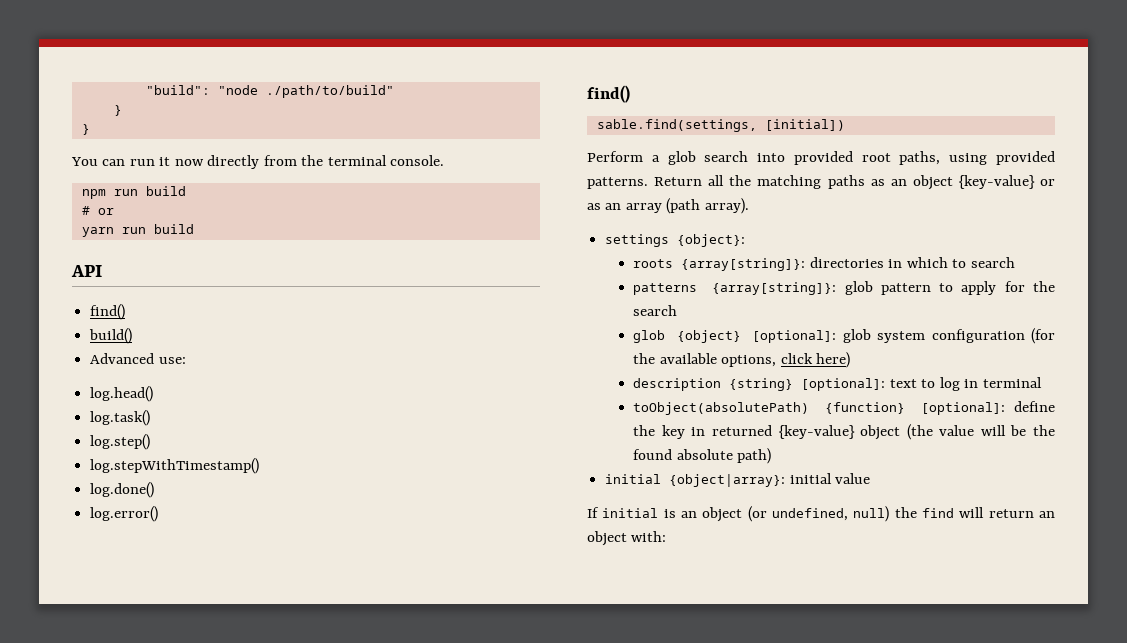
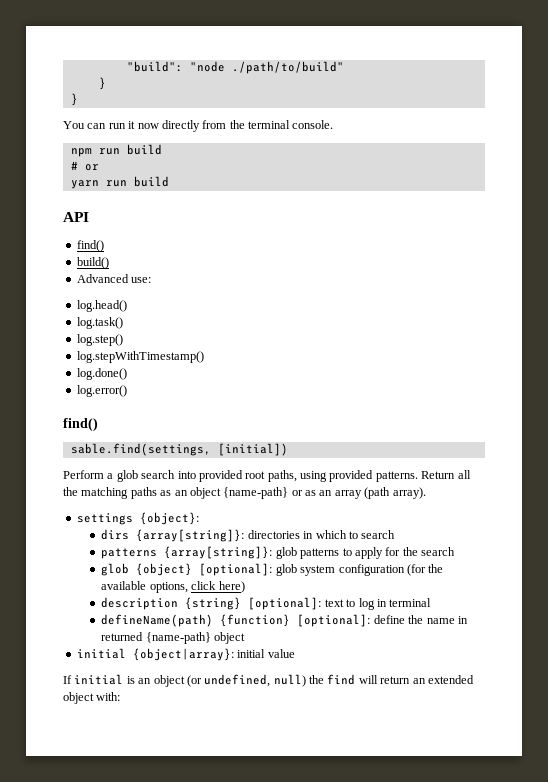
- Return all the matching paths as an object {key-value} or as an array (path array).
+ Return all the matching paths as an object {name-path} or as an array (path array).
- roots {array[string]}: directories in which to search
+ dirs {array[string]}: directories in which to search
- patterns {array[string]}: glob pattern to apply for the search
+ patterns {array[string]}: glob patterns to apply for the search
- toObject(absolutePath) {function} [optional]: define the key in returned {key-value} object (the value will be the found absolute path)
+ defineName(path) {function} [optional]: define the name in returned {name-path} object
- If initial is an object (or undefined, null) the find will return an object with:
+ If initial is an object (or undefined, null) the find will return an extended object with:

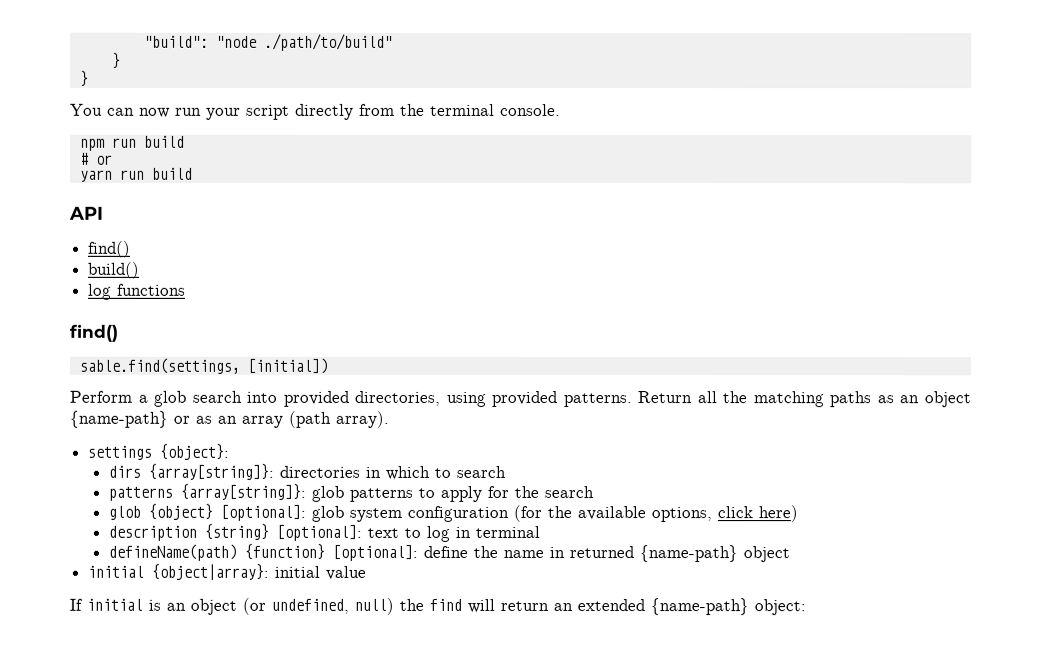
- You can run it now directly from the terminal console.
+ You can now run your script directly from the terminal console.
- Advanced use:
- log.head()
- log.task()
- log.step()
- log.stepWithTimestamp()
- log.done()
- log.error()
+ log functions
- Perform a glob search into provided root paths, using provided patterns.
+ Perform a glob search into provided directories, using provided patterns.
- If initial is an object (or undefined, null) the find will return an extended object with:
+ If initial is an object (or undefined, null) the find will return an extended {name-path} object:

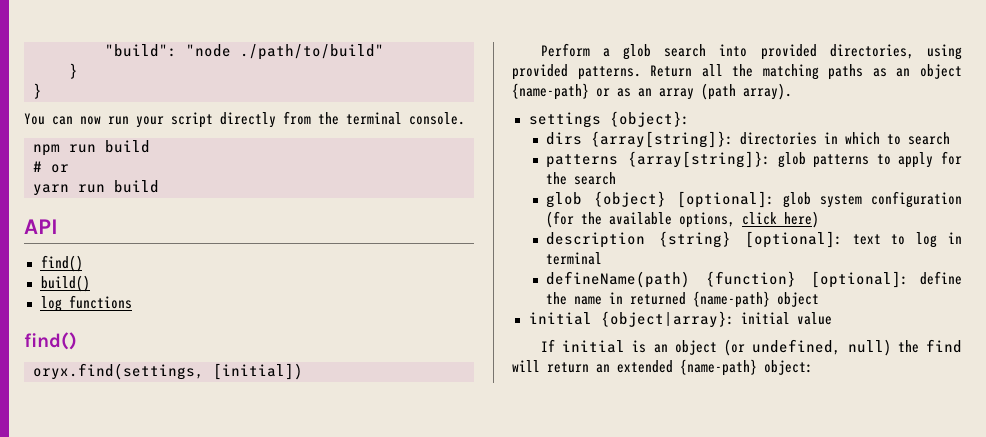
- sable.find(settings, [initial])
+ oryx.find(settings, [initial])

